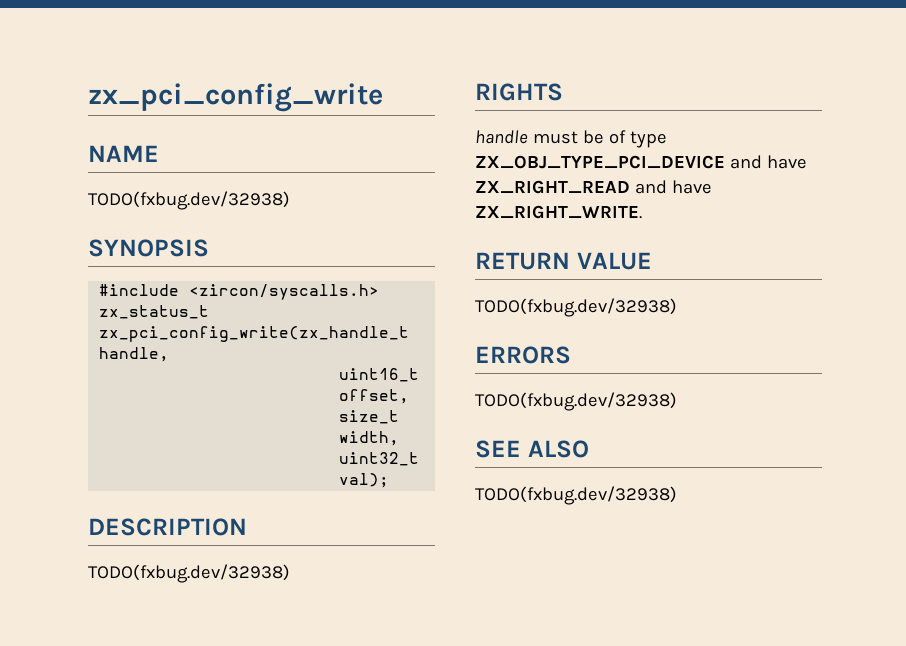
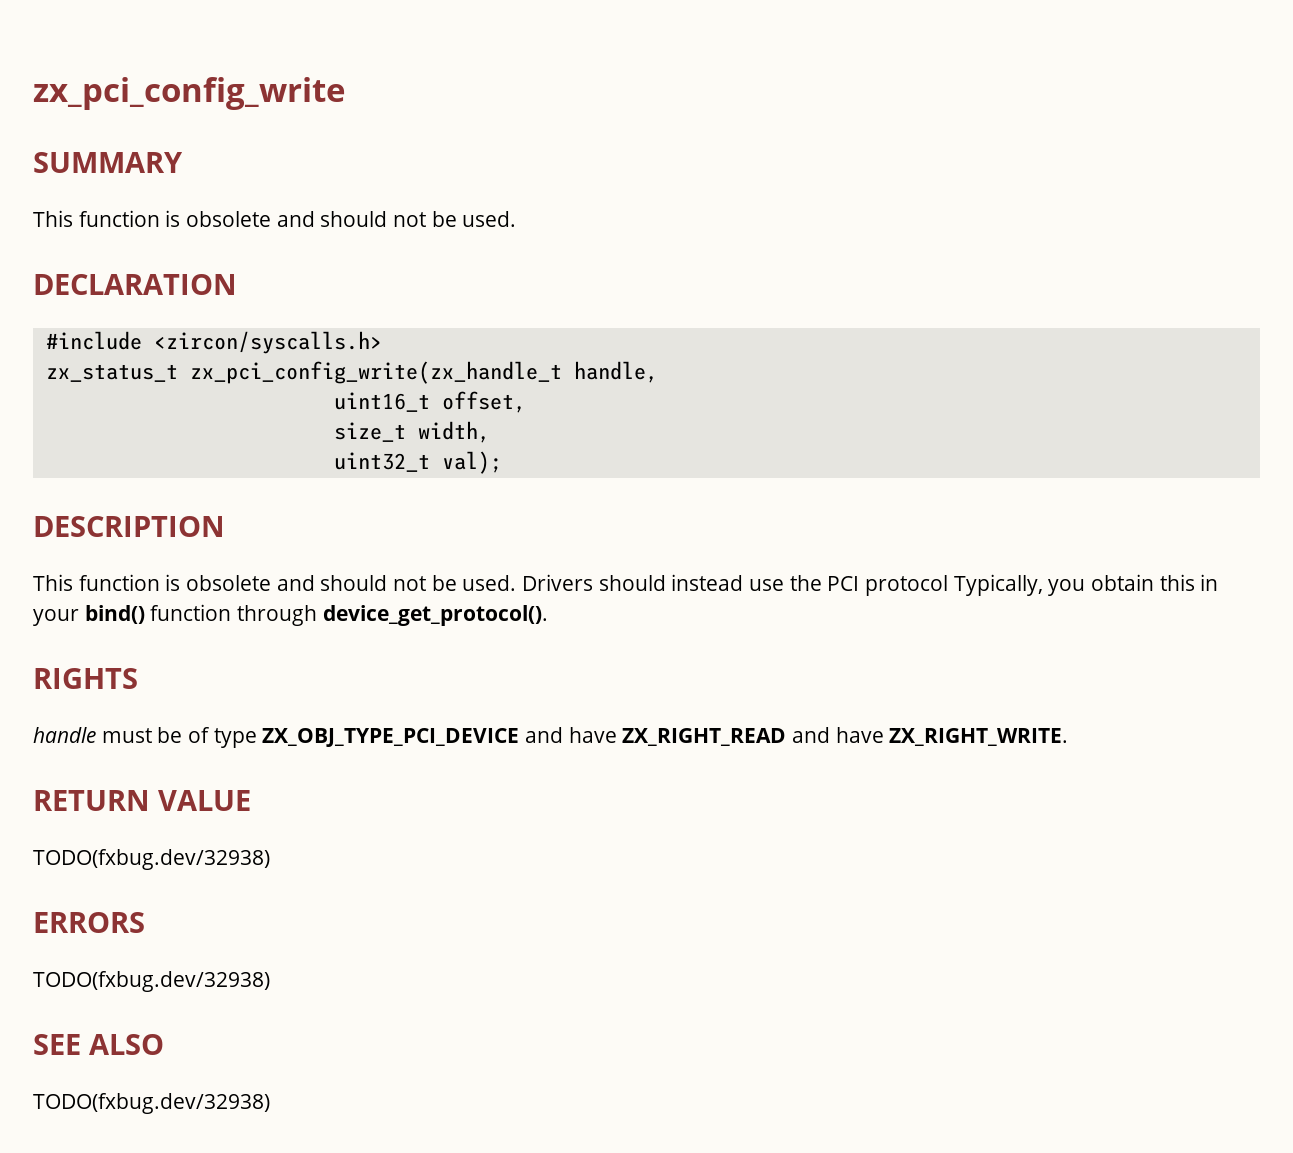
- NAME
- TODO(fxbug.dev/32938)
- SYNOPSIS
+ SUMMARY
+ This function is obsolete and should not be used.
+ DECLARATION
  DESCRIPTION
- TODO(fxbug.dev/32938)
+ This function is obsolete and should not be used. Drivers should instead use the PCI protocol Typically, you obtain this in your bind() function through device_get_protocol().

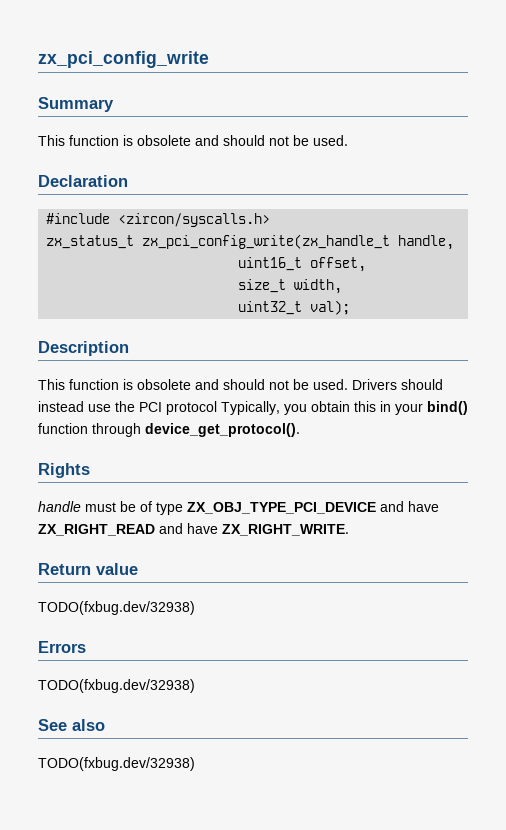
- SUMMARY
+ Summary
- DECLARATION
+ Declaration
- DESCRIPTION
+ Description
- RIGHTS
+ Rights
- RETURN VALUE
+ Return value
  TODO(fxbug.dev/32938)
- ERRORS
+ Errors
  TODO(fxbug.dev/32938)
- SEE ALSO
+ See also

